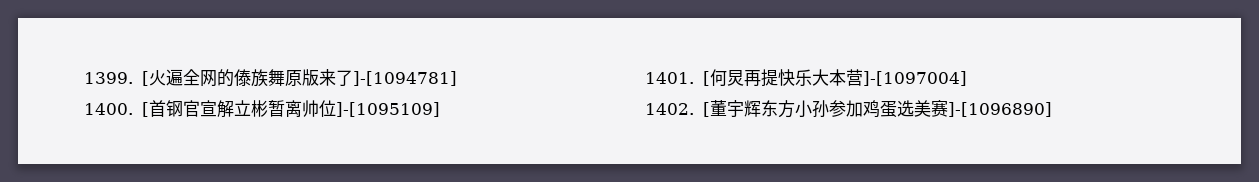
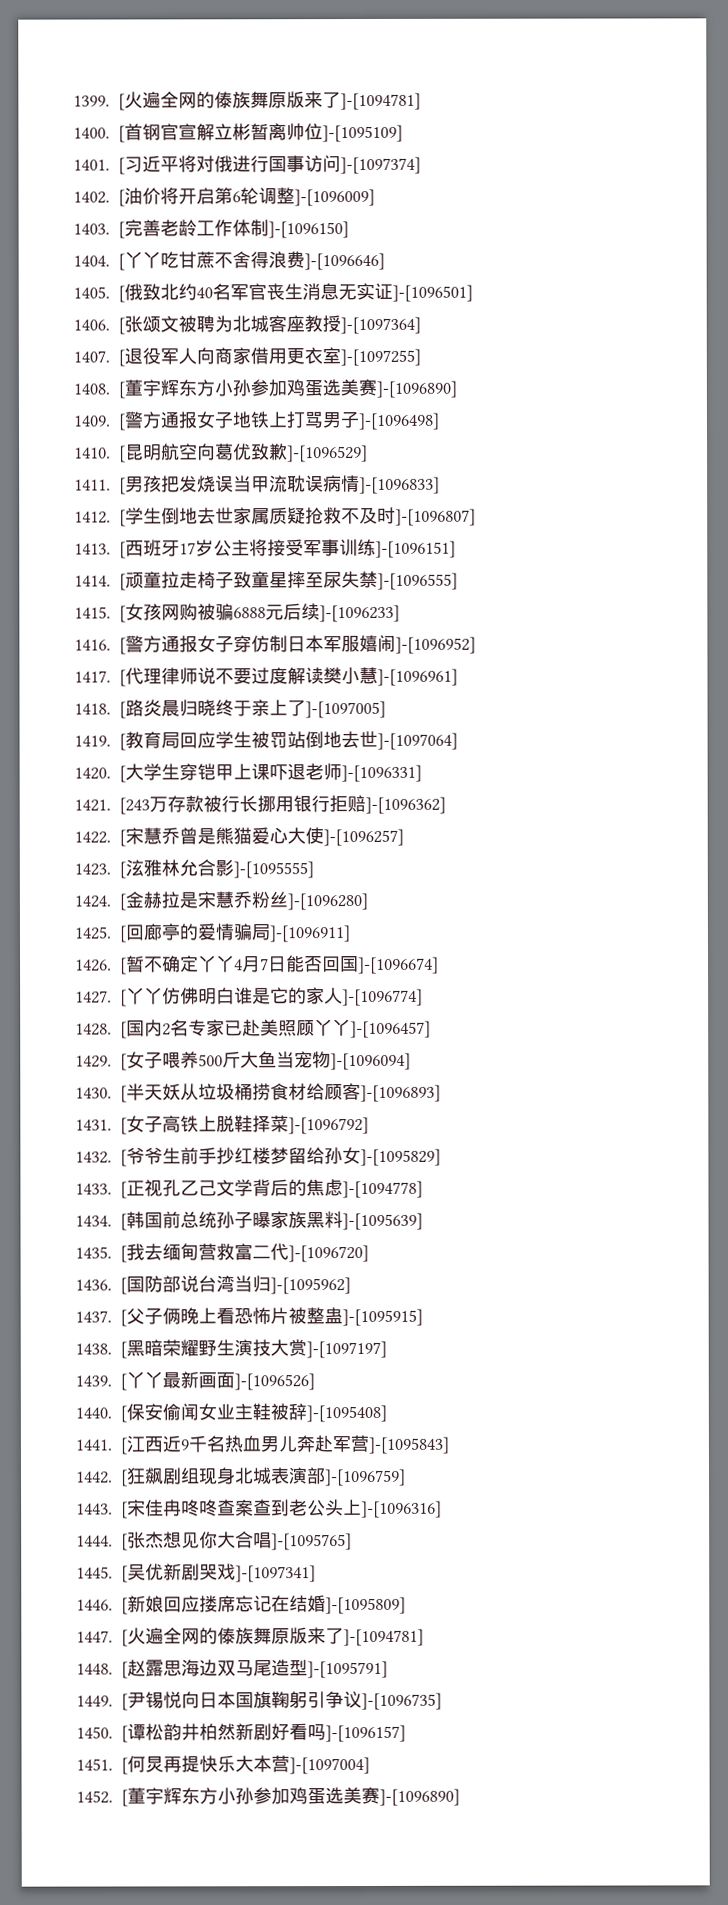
- [何炅再提快乐大本营]-[1097004]
+ [习近平将对俄进行国事访问]-[1097374]
+ 1402. [油价将开启第6轮调整]-[1096009]
+ 1403. [完善老龄工作体制]-[1096150]
+ 1404. [丫丫吃甘蔗不舍得浪费]-[1096646]
+ 1405. [俄致北约40名军官丧生消息无实证]-[1096501]
+ 1406. [张颂文被聘为北城客座教授]-[1097364]
+ 1407. [退役军人向商家借用更衣室]-[1097255]
+ 1408. [董宇辉东方小孙参加鸡蛋选美赛]-[1096890]
+ 1409. [警方通报女子地铁上打骂男子]-[1096498]
+ 1410. [昆明航空向葛优致歉]-[1096529]
+ 1411. [男孩把发烧误当甲流耽误病情]-[1096833]
+ 1412. [学生倒地去世家属质疑抢救不及时]-[1096807]
+ 1413. [西班牙17岁公主将接受军事训练]-[1096151]
+ 1414. [顽童拉走椅子致童星摔至尿失禁]-[1096555]
+ 1415. [女孩网购被骗6888元后续]-[1096233]
+ 1416. [警方通报女子穿仿制日本军服嬉闹]-[1096952]
+ 1417. [代理律师说不要过度解读樊小慧]-[1096961]
+ 1418. [路炎晨归晓终于亲上了]-[1097005]
+ 1419. [教育局回应学生被罚站倒地去世]-[1097064]
+ 1420. [大学生穿铠甲上课吓退老师]-[1096331]
+ 1421. [243万存款被行长挪用银行拒赔]-[1096362]
+ 1422. [宋慧乔曾是熊猫爱心大使]-[1096257]
+ 1423. [泫雅林允合影]-[1095555]
+ 1424. [金赫拉是宋慧乔粉丝]-[1096280]
+ 1425. [回廊亭的爱情骗局]-[1096911]
+ 1426. [暂不确定丫丫4月7日能否回国]-[1096674]
+ 1427. [丫丫仿佛明白谁是它的家人]-[1096774]
+ 1428. [国内2名专家已赴美照顾丫丫]-[1096457]
+ 1429. [女子喂养500斤大鱼当宠物]-[1096094]
+ 1430. [半天妖从垃圾桶捞食材给顾客]-[1096893]
+ 1431. [女子高铁上脱鞋择菜]-[1096792]
+ 1432. [爷爷生前手抄红楼梦留给孙女]-[1095829]
+ 1433. [正视孔乙己文学背后的焦虑]-[1094778]
+ 1434. [韩国前总统孙子曝家族黑料]-[1095639]
+ 1435. [我去缅甸营救富二代]-[1096720]
+ 1436. [国防部说台湾当归]-[1095962]
+ 1437. [父子俩晚上看恐怖片被整蛊]-[1095915]
+ 1438. [黑暗荣耀野生演技大赏]-[1097197]
+ 1439. [丫丫最新画面]-[1096526]
+ 1440. [保安偷闻女业主鞋被辞]-[1095408]
+ 1441. [江西近9千名热血男儿奔赴军营]-[1095843]
+ 1442. [狂飙剧组现身北城表演部]-[1096759]
+ 1443. [宋佳冉咚咚查案查到老公头上]-[1096316]
+ 1444. [张杰想见你大合唱]-[1095765]
+ 1445. [吴优新剧哭戏]-[1097341]
+ 1446. [新娘回应搂席忘记在结婚]-[1095809]
+ 1447. [火遍全网的傣族舞原版来了]-[1094781]
+ 1448. [赵露思海边双马尾造型]-[1095791]
+ 1449. [尹锡悦向日本国旗鞠躬引争议]-[1096735]
+ 1450. [谭松韵井柏然新剧好看吗]-[1096157]
+ 1451. [何炅再提快乐大本营]-[1097004]
- 1402.
+ 1452.

